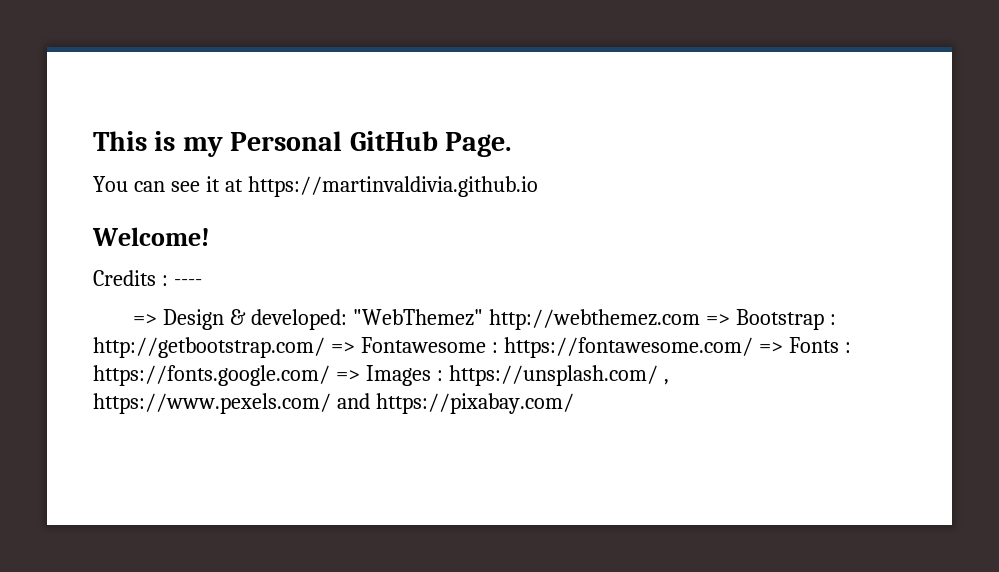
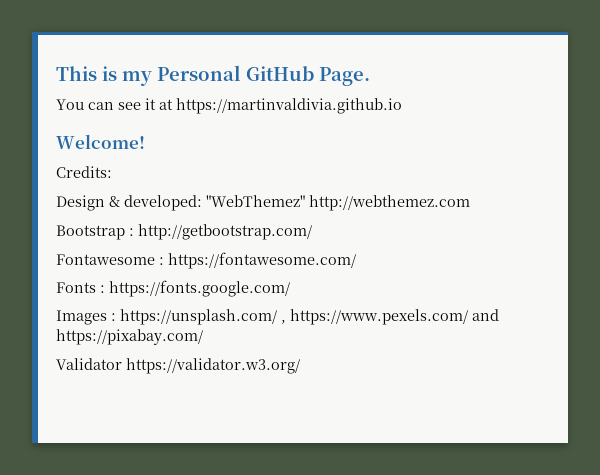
- Credits : ----
- => Design & developed: "WebThemez" http://webthemez.com => Bootstrap : http://getbootstrap.com/ => Fontawesome : https://fontawesome.com/ => Fonts : https://fonts.google.com/ => Images : https://unsplash.com/ , https://www.pexels.com/ and https://pixabay.com/
+ Credits:
+ Design & developed: "WebThemez" http://webthemez.com
+ Bootstrap : http://getbootstrap.com/
+ Fontawesome : https://fontawesome.com/
+ Fonts : https://fonts.google.com/
+ Images : https://unsplash.com/ , https://www.pexels.com/ and https://pixabay.com/
+ Validator https://validator.w3.org/

